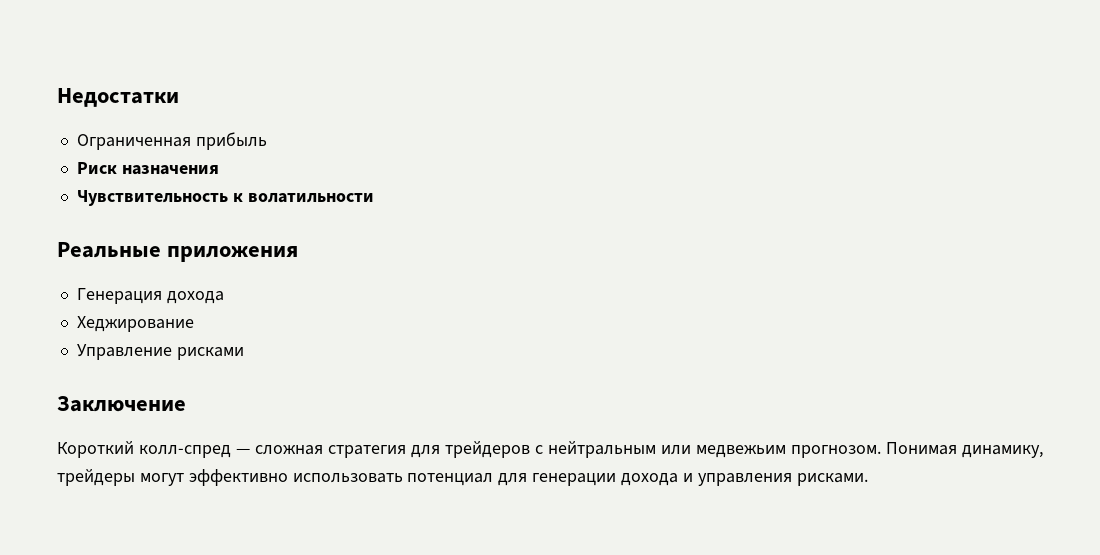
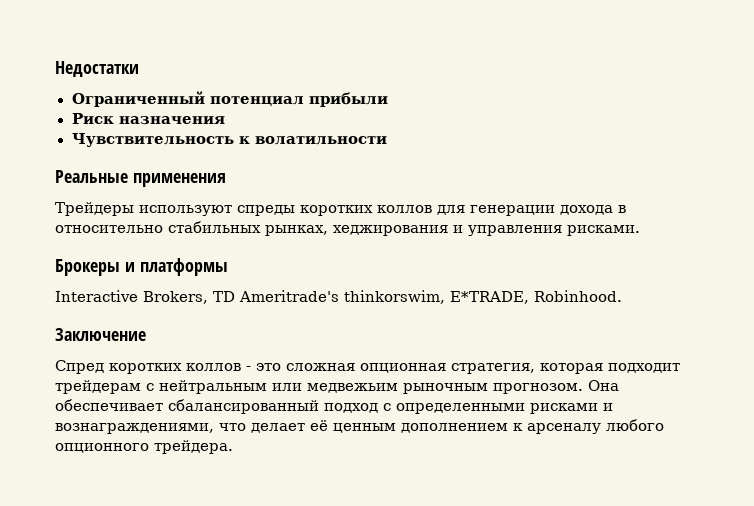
- Ограниченная прибыль
+ Ограниченный потенциал прибыли
- Реальные приложения
- Генерация дохода
- Хеджирование
- Управление рисками
+ Реальные применения
+ Трейдеры используют спреды коротких коллов для генерации дохода в относительно стабильных рынках, хеджирования и управления рисками.
+ Брокеры и платформы
+ Interactive Brokers, TD Ameritrade's thinkorswim, E*TRADE, Robinhood.
  Заключение
- Короткий колл-спред — сложная стратегия для трейдеров с нейтральным или медвежьим прогнозом. Понимая динамику, трейдеры могут эффективно использовать потенциал для генерации дохода и управления рисками.
+ Спред коротких коллов - это сложная опционная стратегия, которая подходит трейдерам с нейтральным или медвежьим рыночным прогнозом. Она обеспечивает сбалансированный подход с определенными рисками и вознаграждениями, что делает её ценным дополнением к арсеналу любого опционного трейдера.

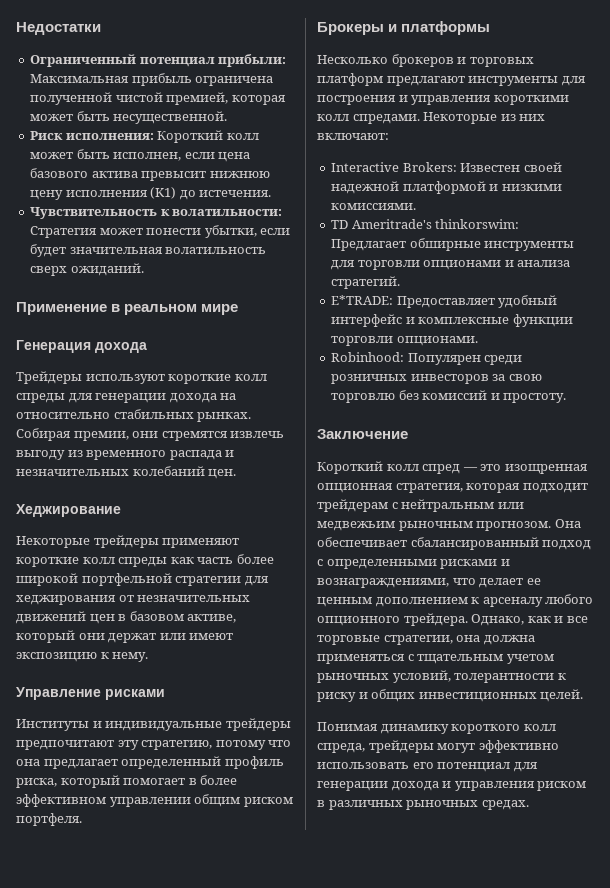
- Ограниченный потенциал прибыли
- Риск назначения
- Чувствительность к волатильности
- Реальные применения
+ Ограниченный потенциал прибыли: Максимальная прибыль ограничена полученной чистой премией, которая может быть несущественной.
+ Риск исполнения: Короткий колл может быть исполнен, если цена базового актива превысит нижнюю цену исполнения (K1) до истечения.
+ Чувствительность к волатильности: Стратегия может понести убытки, если будет значительная волатильность сверх ожиданий.
+ Применение в реальном мире
+ Генерация дохода
- Трейдеры используют спреды коротких коллов для генерации дохода в относительно стабильных рынках, хеджирования и управления рисками.
+ Трейдеры используют короткие колл спреды для генерации дохода на относительно стабильных рынках. Собирая премии, они стремятся извлечь выгоду из временного распада и незначительных колебаний цен.
+ Хеджирование
+ Некоторые трейдеры применяют короткие колл спреды как часть более широкой портфельной стратегии для хеджирования от незначительных движений цен в базовом активе, который они держат или имеют экспозицию к нему.
+ Управление рисками
+ Институты и индивидуальные трейдеры предпочитают эту стратегию, потому что она предлагает определенный профиль риска, который помогает в более эффективном управлении общим риском портфеля.
  Брокеры и платформы
- Interactive Brokers, TD Ameritrade's thinkorswim, E*TRADE, Robinhood.
+ Несколько брокеров и торговых платформ предлагают инструменты для построения и управления короткими колл спредами. Некоторые из них включают:
+ Interactive Brokers: Известен своей надежной платформой и низкими комиссиями.
+ TD Ameritrade's thinkorswim: Предлагает обширные инструменты для торговли опционами и анализа стратегий.
+ E*TRADE: Предоставляет удобный интерфейс и комплексные функции торговли опционами.
+ Robinhood: Популярен среди розничных инвесторов за свою торговлю без комиссий и простоту.
  Заключение
- Спред коротких коллов - это сложная опционная стратегия, которая подходит трейдерам с нейтральным или медвежьим рыночным прогнозом.
+ Короткий колл спред — это изощренная опционная стратегия, которая подходит трейдерам с нейтральным или медвежьим рыночным прогнозом.
- Она обеспечивает сбалансированный подход с определенными рисками и вознаграждениями, что делает её ценным дополнением к арсеналу любого опционного трейдера.
+ Она обеспечивает сбалансированный подход с определенными рисками и вознаграждениями, что делает ее ценным дополнением к арсеналу любого опционного трейдера.
+ Однако, как и все торговые стратегии, она должна применяться с тщательным учетом рыночных условий, толерантности к риску и общих инвестиционных целей.
+ Понимая динамику короткого колл спреда, трейдеры могут эффективно использовать его потенциал для генерации дохода и управления риском в различных рыночных средах.

